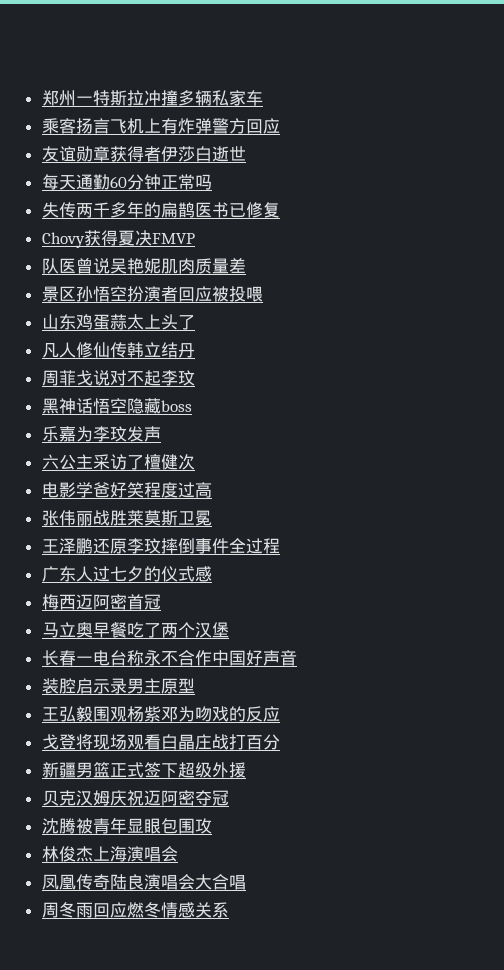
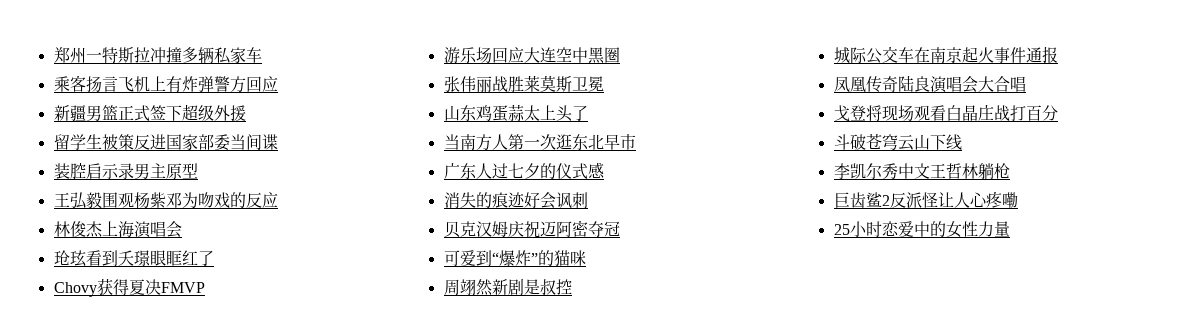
- 友谊勋章获得者伊莎白逝世
- 每天通勤60分钟正常吗
- 失传两千多年的扁鹊医书已修复
- Chovy获得夏决FMVP
- 队医曾说吴艳妮肌肉质量差
- 景区孙悟空扮演者回应被投喂
- 山东鸡蛋蒜太上头了
- 凡人修仙传韩立结丹
- 周菲戈说对不起李玟
- 黑神话悟空隐藏boss
- 乐嘉为李玟发声
- 六公主采访了檀健次
- 电影学爸好笑程度过高
- 张伟丽战胜莱莫斯卫冕
- 王泽鹏还原李玟摔倒事件全过程
- 广东人过七夕的仪式感
- 梅西迈阿密首冠
- 马立奥早餐吃了两个汉堡
- 长春一电台称永不合作中国好声音
+ 新疆男篮正式签下超级外援
+ 留学生被策反进国家部委当间谍
+ 林俊杰上海演唱会
+ 玱玹看到夭璟眼眶红了
+ Chovy获得夏决FMVP
+ 游乐场回应大连空中黑圈
+ 张伟丽战胜莱莫斯卫冕
+ 山东鸡蛋蒜太上头了
+ 当南方人第一次逛东北早市
+ 广东人过七夕的仪式感
+ 消失的痕迹好会讽刺
+ 贝克汉姆庆祝迈阿密夺冠
+ 可爱到“爆炸”的猫咪
+ 周翊然新剧是叔控
+ 城际公交车在南京起火事件通报
+ 凤凰传奇陆良演唱会大合唱
- 新疆男篮正式签下超级外援
- 贝克汉姆庆祝迈阿密夺冠
- 沈腾被青年显眼包围攻
- 林俊杰上海演唱会
- 凤凰传奇陆良演唱会大合唱
- 周冬雨回应燃冬情感关系
+ 斗破苍穹云山下线
+ 李凯尔秀中文王哲林躺枪
+ 巨齿鲨2反派怪让人心疼嘞
+ 25小时恋爱中的女性力量

